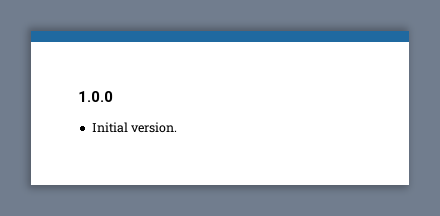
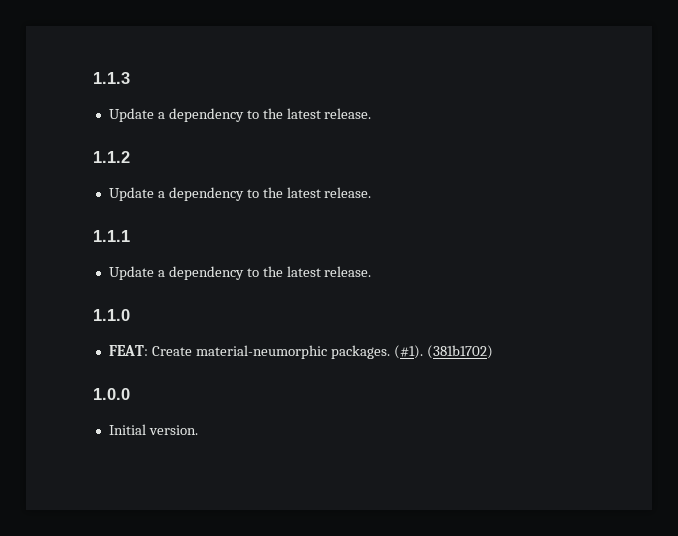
+ 1.1.3
+ Update a dependency to the latest release.
+ 1.1.2
+ Update a dependency to the latest release.
+ 1.1.1
+ Update a dependency to the latest release.
+ 1.1.0
+ FEAT: Create material-neumorphic packages. (#1). (381b1702)

